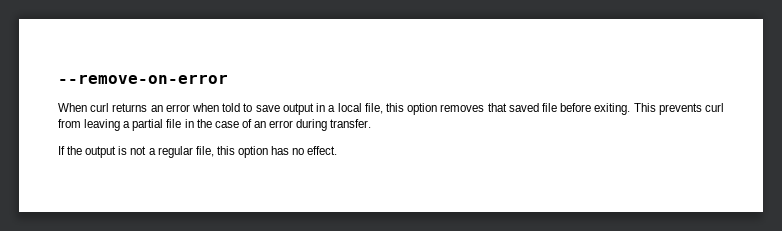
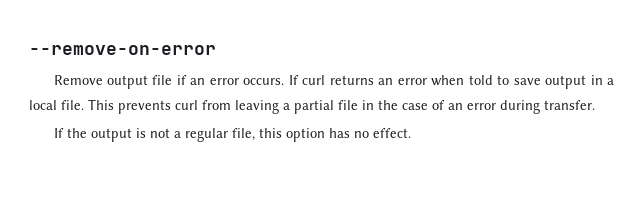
- When curl returns an error when told to save output in a local file, this option removes that saved file before exiting.
+ Remove output file if an error occurs. If curl returns an error when told to save output in a local file.

